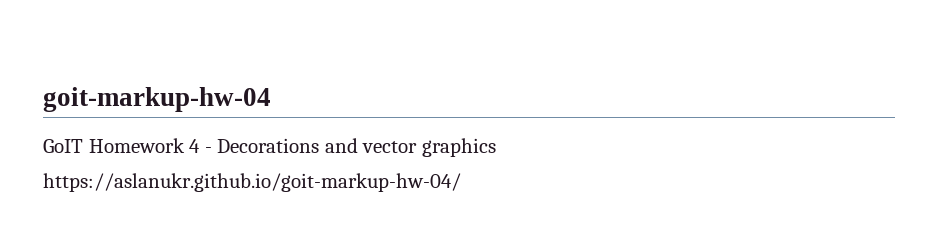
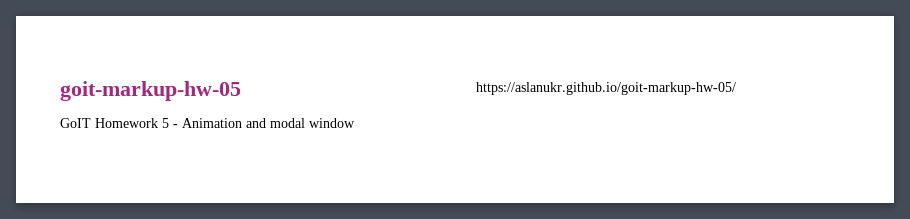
- goit-markup-hw-04
+ goit-markup-hw-05
- GoIT Homework 4 - Decorations and vector graphics https://aslanukr.github.io/goit-markup-hw-04/
+ GoIT Homework 5 - Animation and modal window https://aslanukr.github.io/goit-markup-hw-05/

